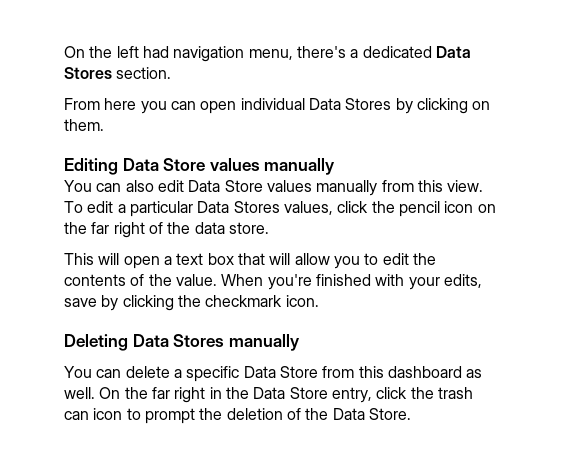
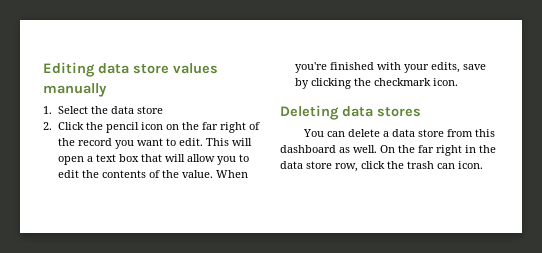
- On the left had navigation menu, there's a dedicated Data Stores section.
- From here you can open individual Data Stores by clicking on them.
- Editing Data Store values manually
- You can also edit Data Store values manually from this view. To edit a particular Data Stores values, click the pencil icon on the far right of the data store.
- This will open a text box that will allow you to edit the contents of the value.
+ Editing data store values manually
+ 1. Select the data store
+ 2. Click the pencil icon on the far right of the record you want to edit. This will open a text box that will allow you to edit the contents of the value.
- Deleting Data Stores manually
+ Deleting data stores
- You can delete a specific Data Store from this dashboard as well.
+ You can delete a data store from this dashboard as well.
- On the far right in the Data Store entry, click the trash can icon to prompt the deletion of the Data Store.
+ On the far right in the data store row, click the trash can icon.

